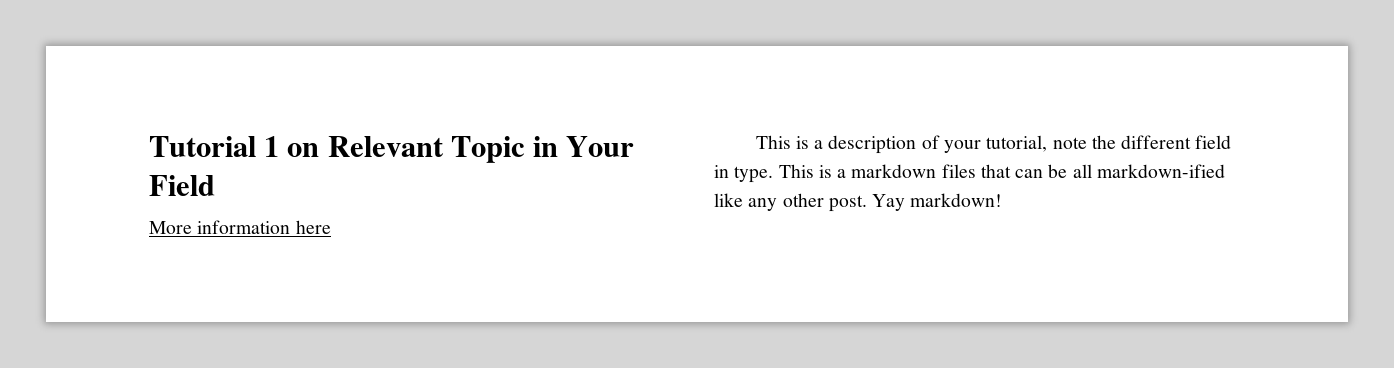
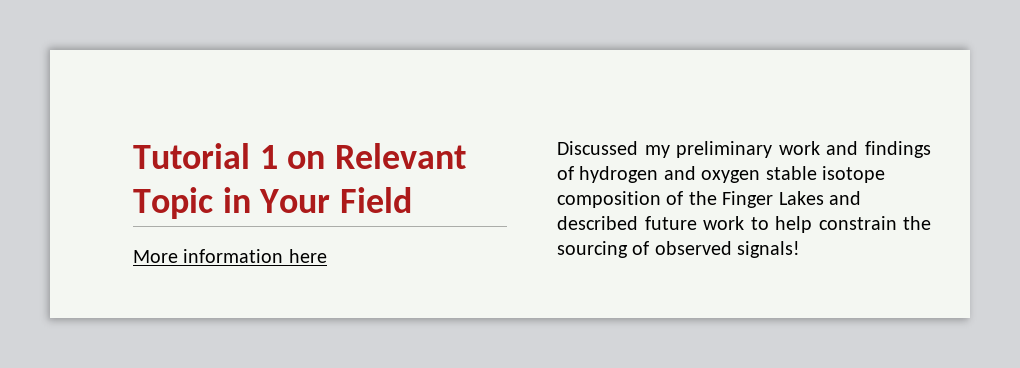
- This is a description of your tutorial, note the different field in type. This is a markdown files that can be all markdown-ified like any other post. Yay markdown!
+ Discussed my preliminary work and findings of hydrogen and oxygen stable isotope composition of the Finger Lakes and described future work to help constrain the sourcing of observed signals!

